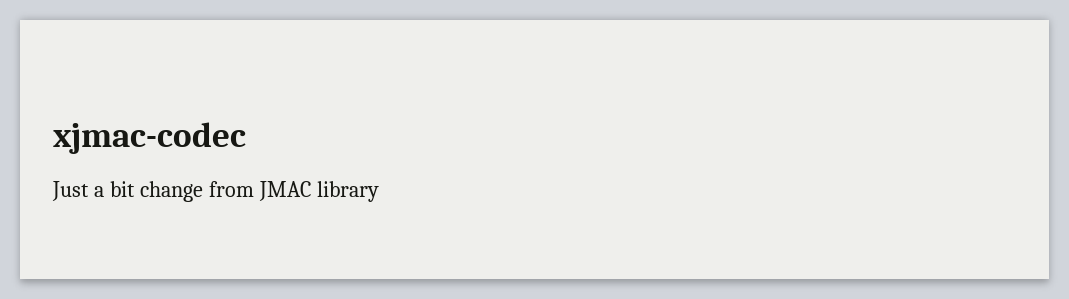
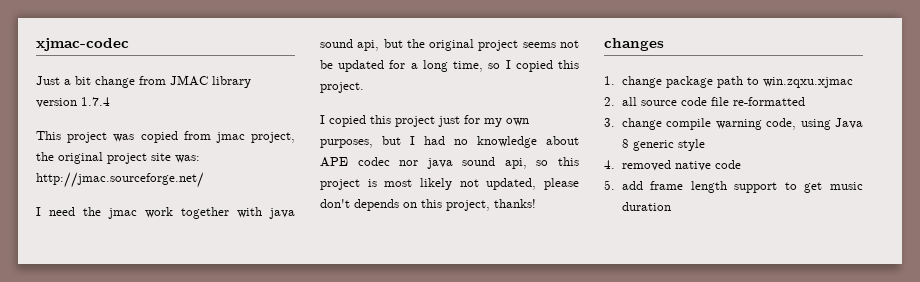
- Just a bit change from JMAC library
+ Just a bit change from JMAC library version 1.7.4
+ This project was copied from jmac project, the original project site was: http://jmac.sourceforge.net/
+ I need the jmac work together with java sound api, but the original project seems not be updated for a long time, so I copied this project.
+ I copied this project just for my own purposes, but I had no knowledge about APE codec nor java sound api, so this project is most likely not updated, please don't depends on this project, thanks!
+ changes
+ 1. change package path to win.zqxu.xjmac
+ 2. all source code file re-formatted
+ 3. change compile warning code, using Java 8 generic style
+ 4. removed native code
+ 5. add frame length support to get music duration

